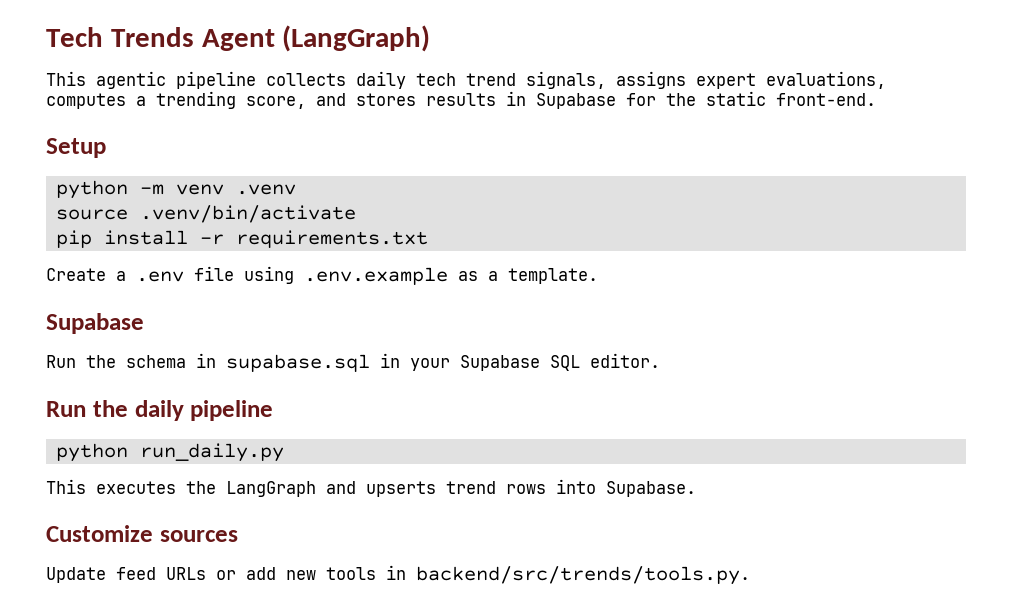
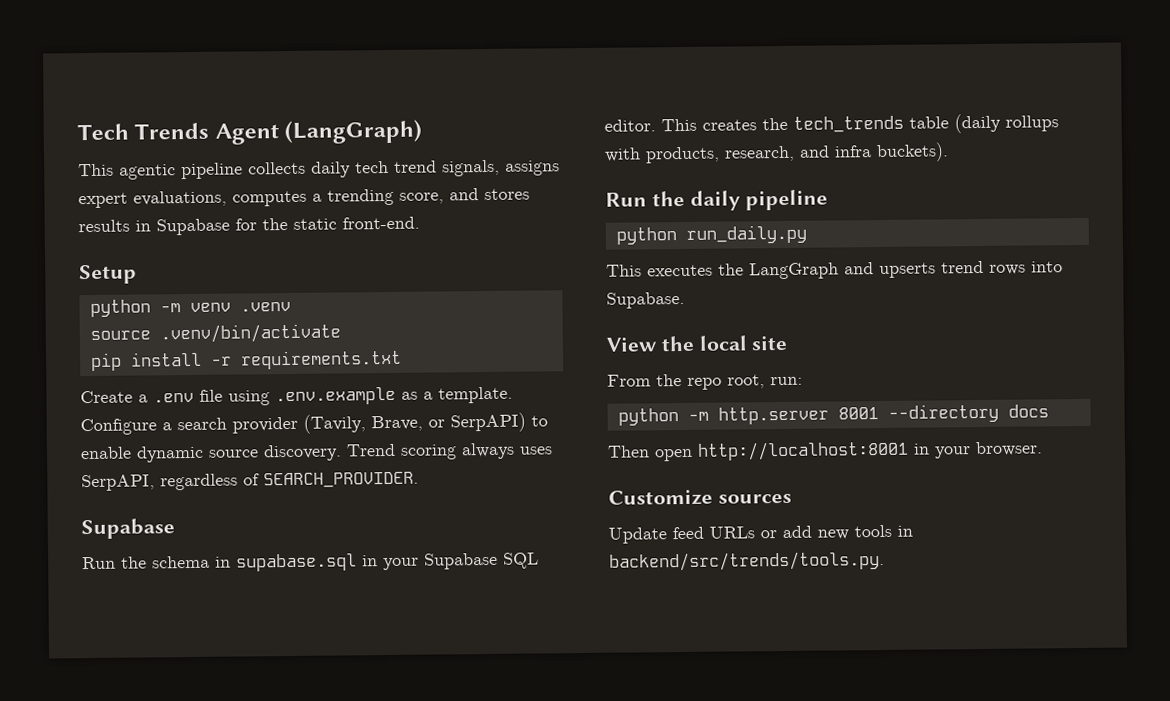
+ Configure a search provider (Tavily, Brave, or SerpAPI) to enable dynamic source discovery. Trend scoring always uses SerpAPI, regardless of SEARCH_PROVIDER.
+ This creates the tech_trends table (daily rollups with products, research, and infra buckets).
+ View the local site
+ From the repo root, run:
+ python -m http.server 8001 --directory docs
+ Then open http://localhost:8001 in your browser.

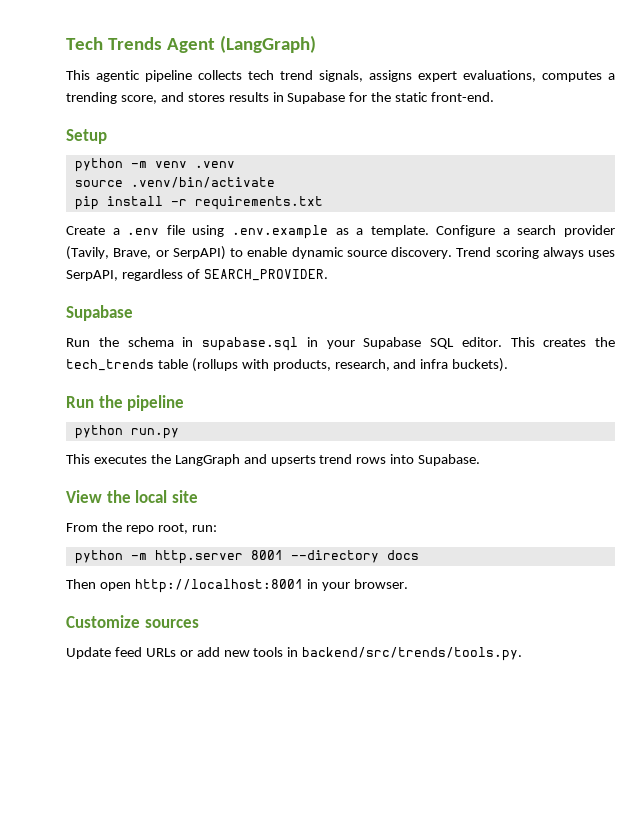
- This agentic pipeline collects daily tech trend signals, assigns expert evaluations, computes a trending score, and stores results in Supabase for the static front-end.
+ This agentic pipeline collects tech trend signals, assigns expert evaluations, computes a trending score, and stores results in Supabase for the static front-end.
- This creates the tech_trends table (daily rollups with products, research, and infra buckets).
+ This creates the tech_trends table (rollups with products, research, and infra buckets).
- Run the daily pipeline
+ Run the pipeline
- python run_daily.py
+ python run.py

